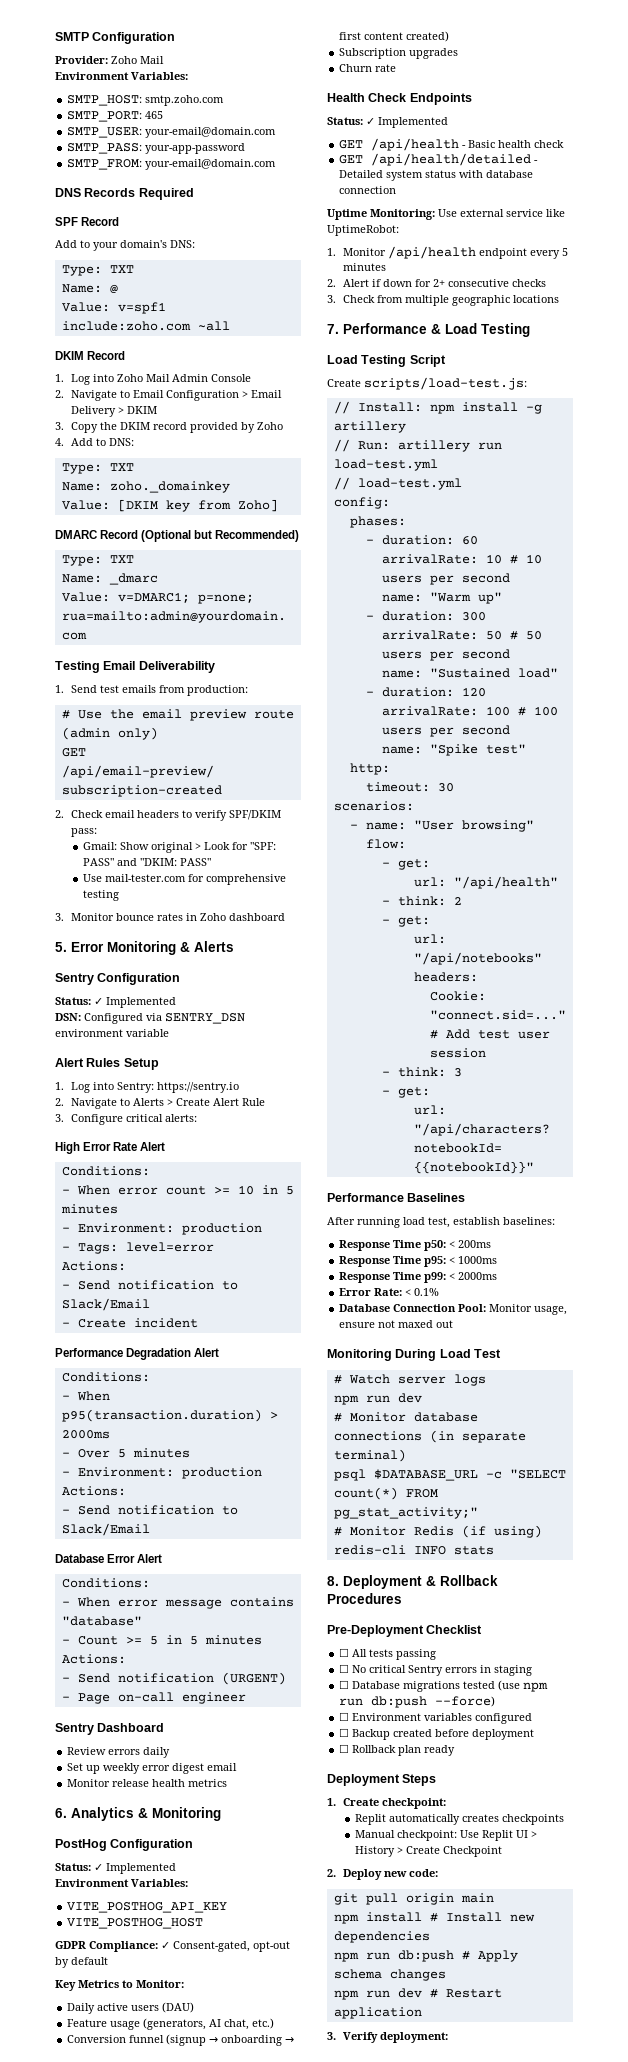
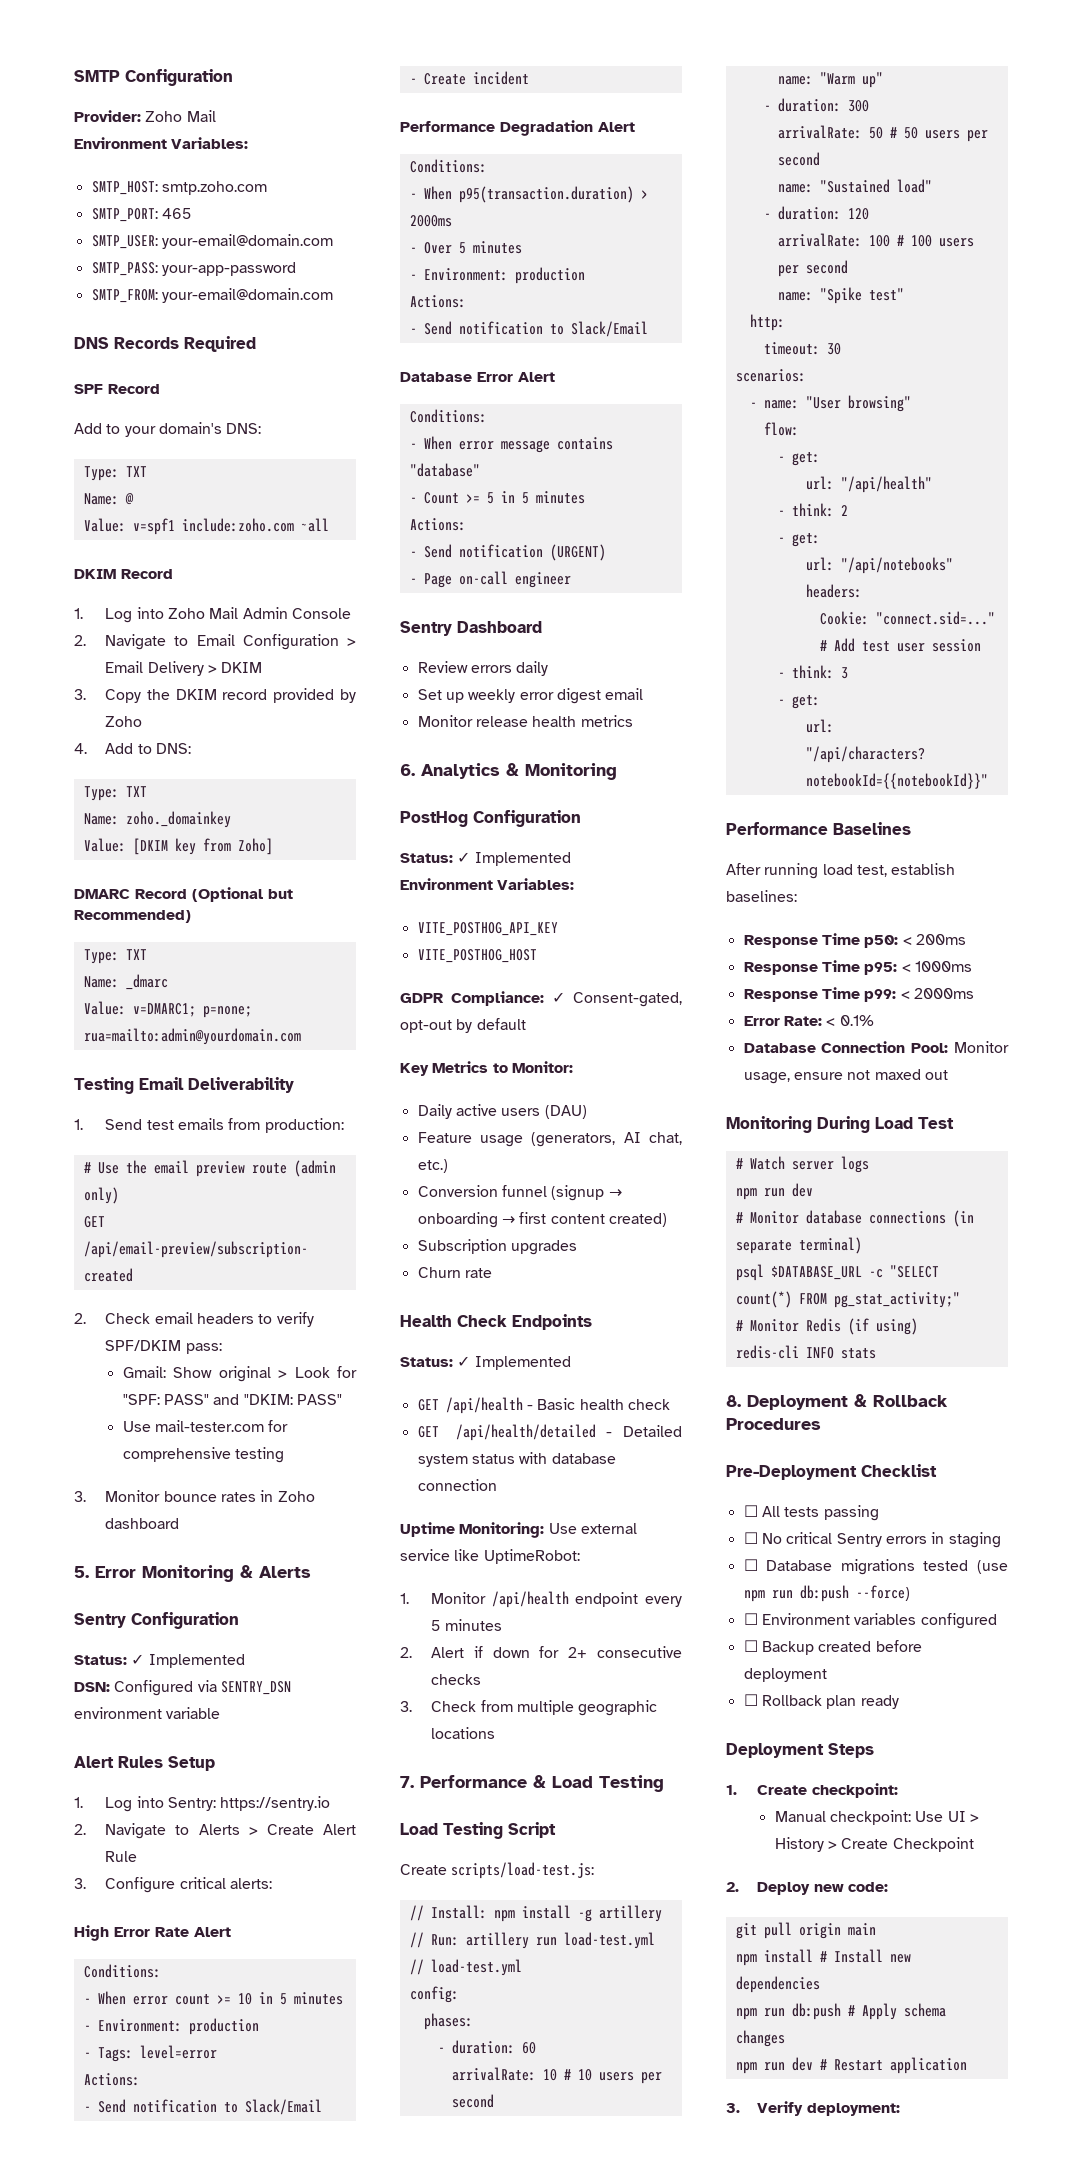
- Replit automatically creates checkpoints
- Manual checkpoint: Use Replit UI > History > Create Checkpoint
+ Manual checkpoint: Use UI > History > Create Checkpoint

